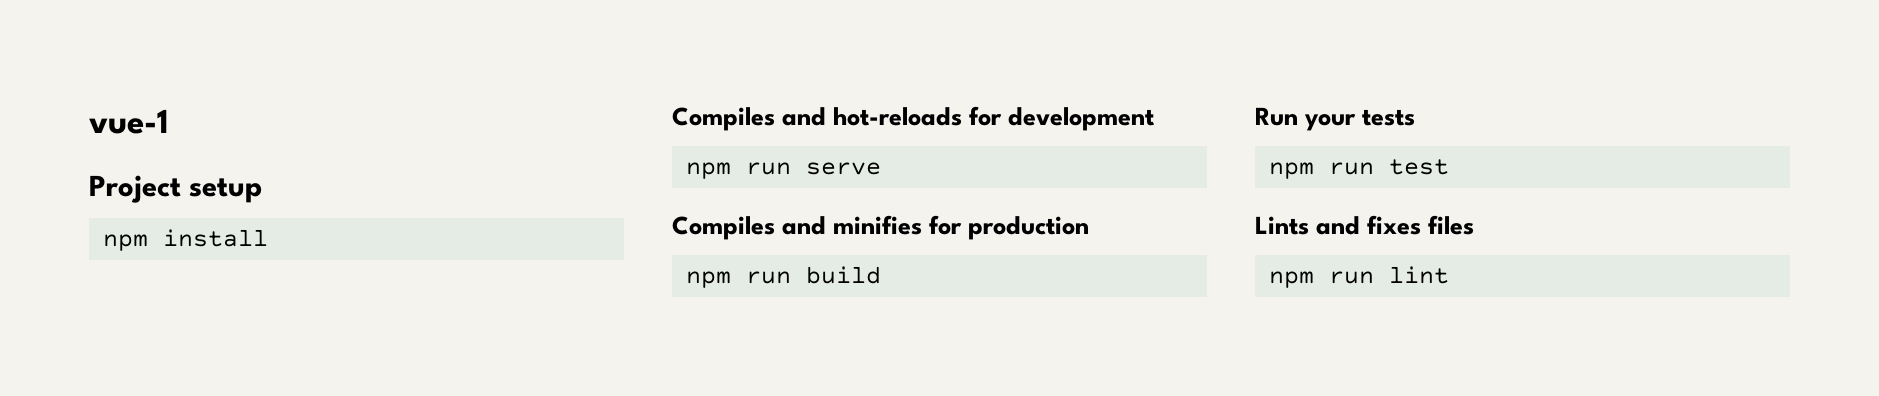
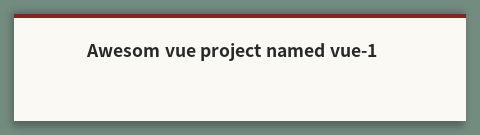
- vue-1
- Project setup
- npm install
- Compiles and hot-reloads for development
- npm run serve
- Compiles and minifies for production
- npm run build
- Run your tests
- npm run test
- Lints and fixes files
- npm run lint
+ Awesom vue project named vue-1

